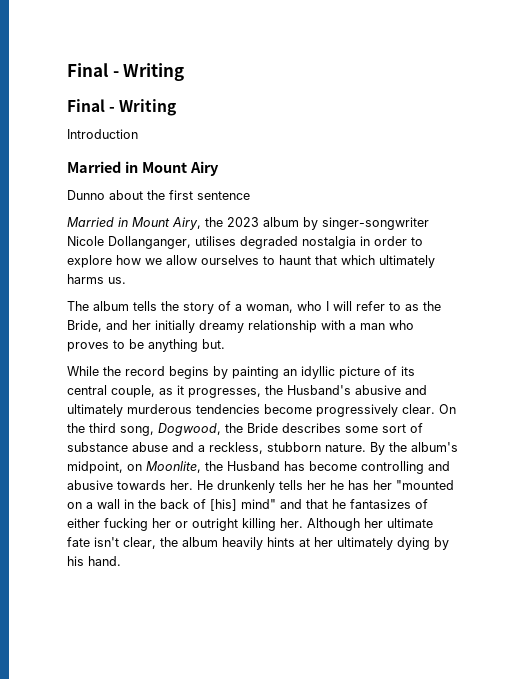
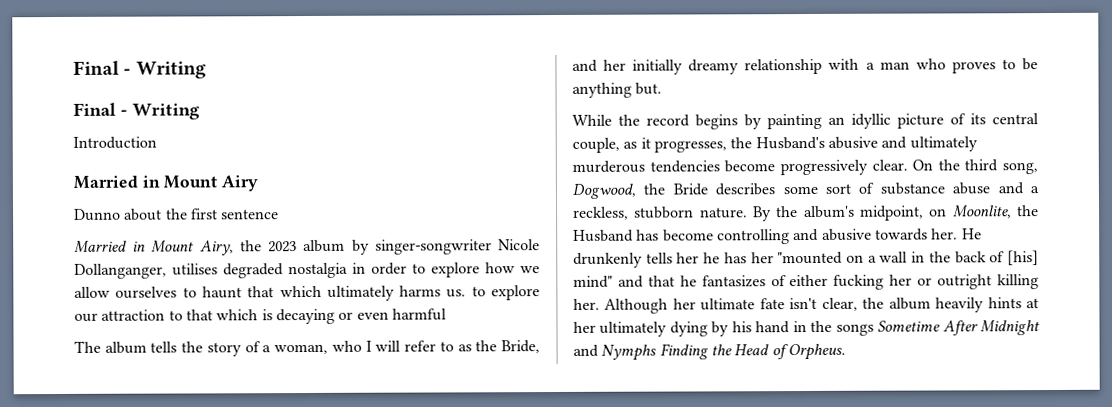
- Married in Mount Airy, the 2023 album by singer-songwriter Nicole Dollanganger, utilises degraded nostalgia in order to explore how we allow ourselves to haunt that which ultimately harms us.
+ Married in Mount Airy, the 2023 album by singer-songwriter Nicole Dollanganger, utilises degraded nostalgia in order to explore how we allow ourselves to haunt that which ultimately harms us. to explore our attraction to that which is decaying or even harmful
- Although her ultimate fate isn't clear, the album heavily hints at her ultimately dying by his hand.
+ Although her ultimate fate isn't clear, the album heavily hints at her ultimately dying by his hand in the songs Sometime After Midnight and Nymphs Finding the Head of Orpheus.

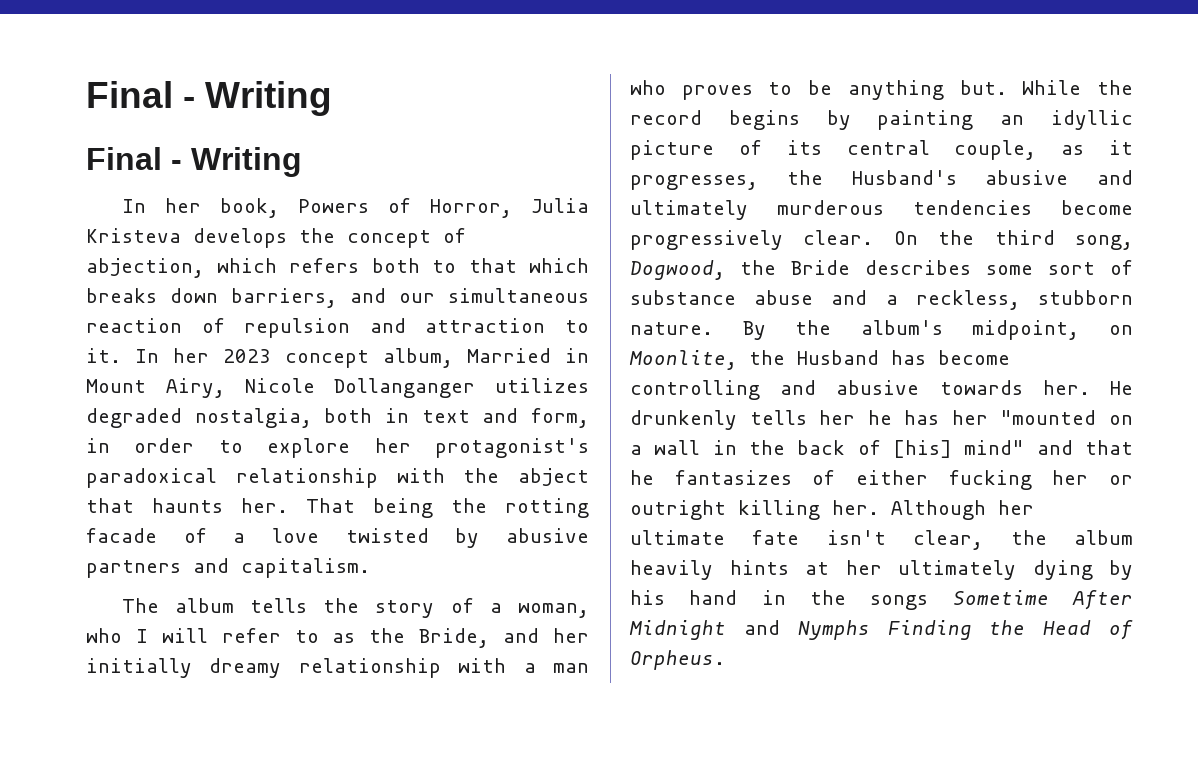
- Introduction
- Married in Mount Airy
- Dunno about the first sentence
- Married in Mount Airy, the 2023 album by singer-songwriter Nicole Dollanganger, utilises degraded nostalgia in order to explore how we allow ourselves to haunt that which ultimately harms us. to explore our attraction to that which is decaying or even harmful
+ In her book, Powers of Horror, Julia Kristeva develops the concept of abjection, which refers both to that which breaks down barriers, and our simultaneous reaction of repulsion and attraction to it. In her 2023 concept album, Married in Mount Airy, Nicole Dollanganger utilizes degraded nostalgia, both in text and form, in order to explore her protagonist's paradoxical relationship with the abject that haunts her. That being the rotting facade of a love twisted by abusive partners and capitalism.
- The album tells the story of a woman, who I will refer to as the Bride, and her initially dreamy relationship with a man who proves to be anything but.
- While the record begins by painting an idyllic picture of its central couple, as it progresses, the Husband's abusive and ultimately murderous tendencies become progressively clear.
+ The album tells the story of a woman, who I will refer to as the Bride, and her initially dreamy relationship with a man who proves to be anything but. While the record begins by painting an idyllic picture of its central couple, as it progresses, the Husband's abusive and ultimately murderous tendencies become progressively clear.

